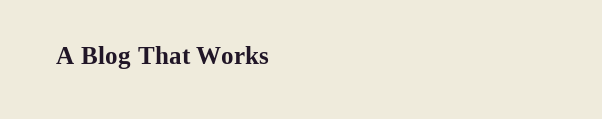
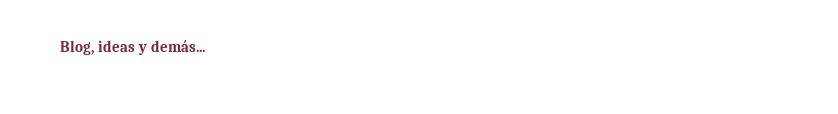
- A Blog That Works
+ Blog, ideas y demás...

